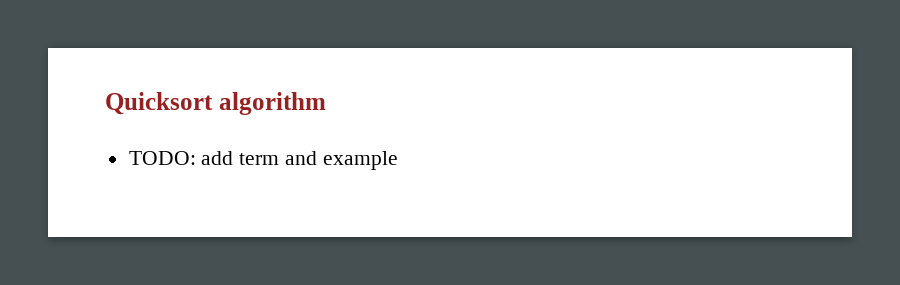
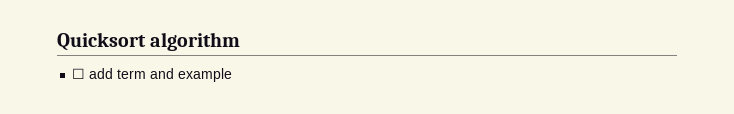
- TODO: add term and example
+ ☐ add term and example

